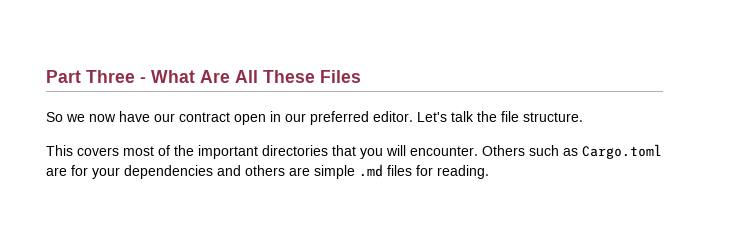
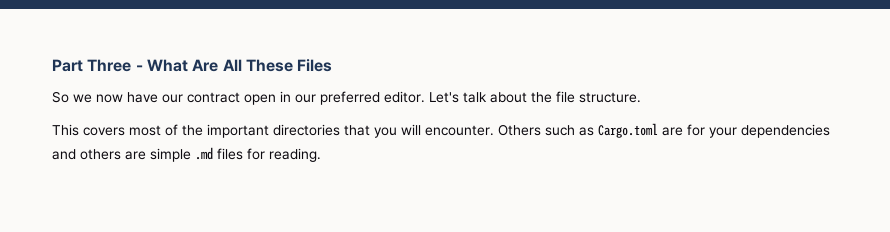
- Let's talk the file structure.
+ Let's talk about the file structure.

